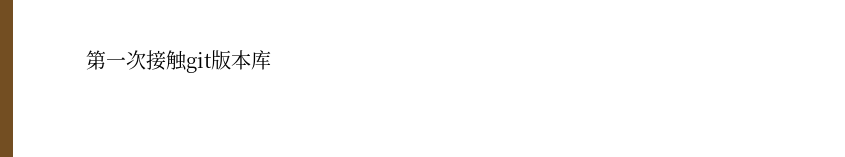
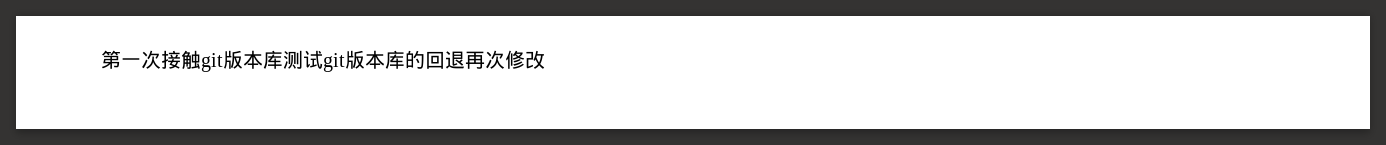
- 第一次接触git版本库
+ 第一次接触git版本库测试git版本库的回退再次修改

